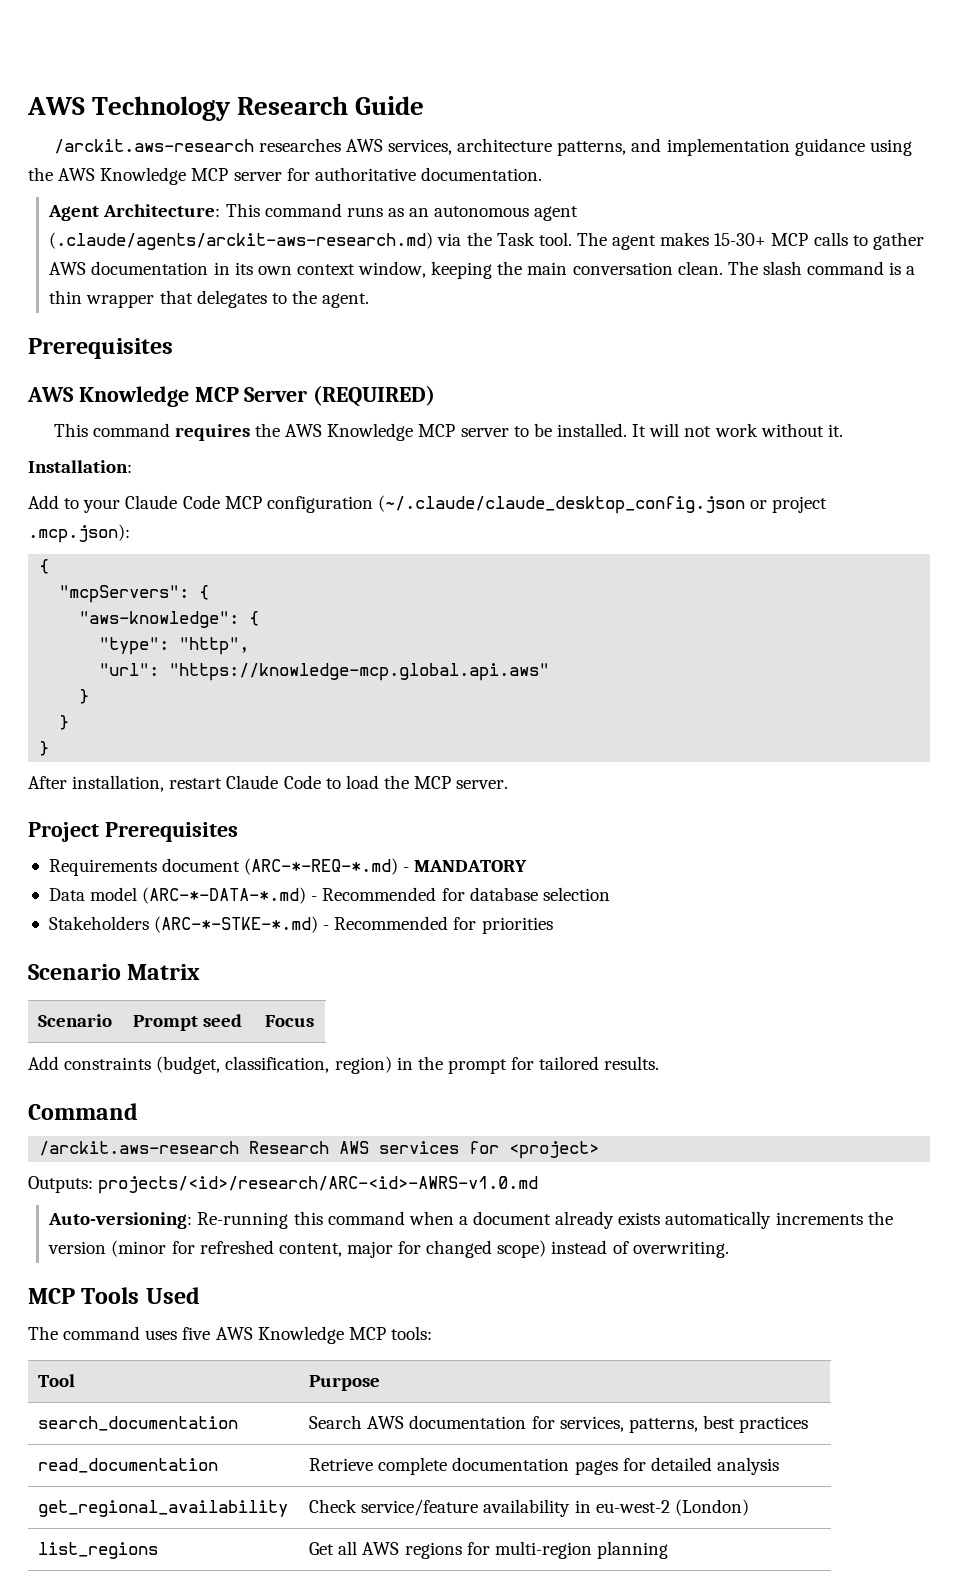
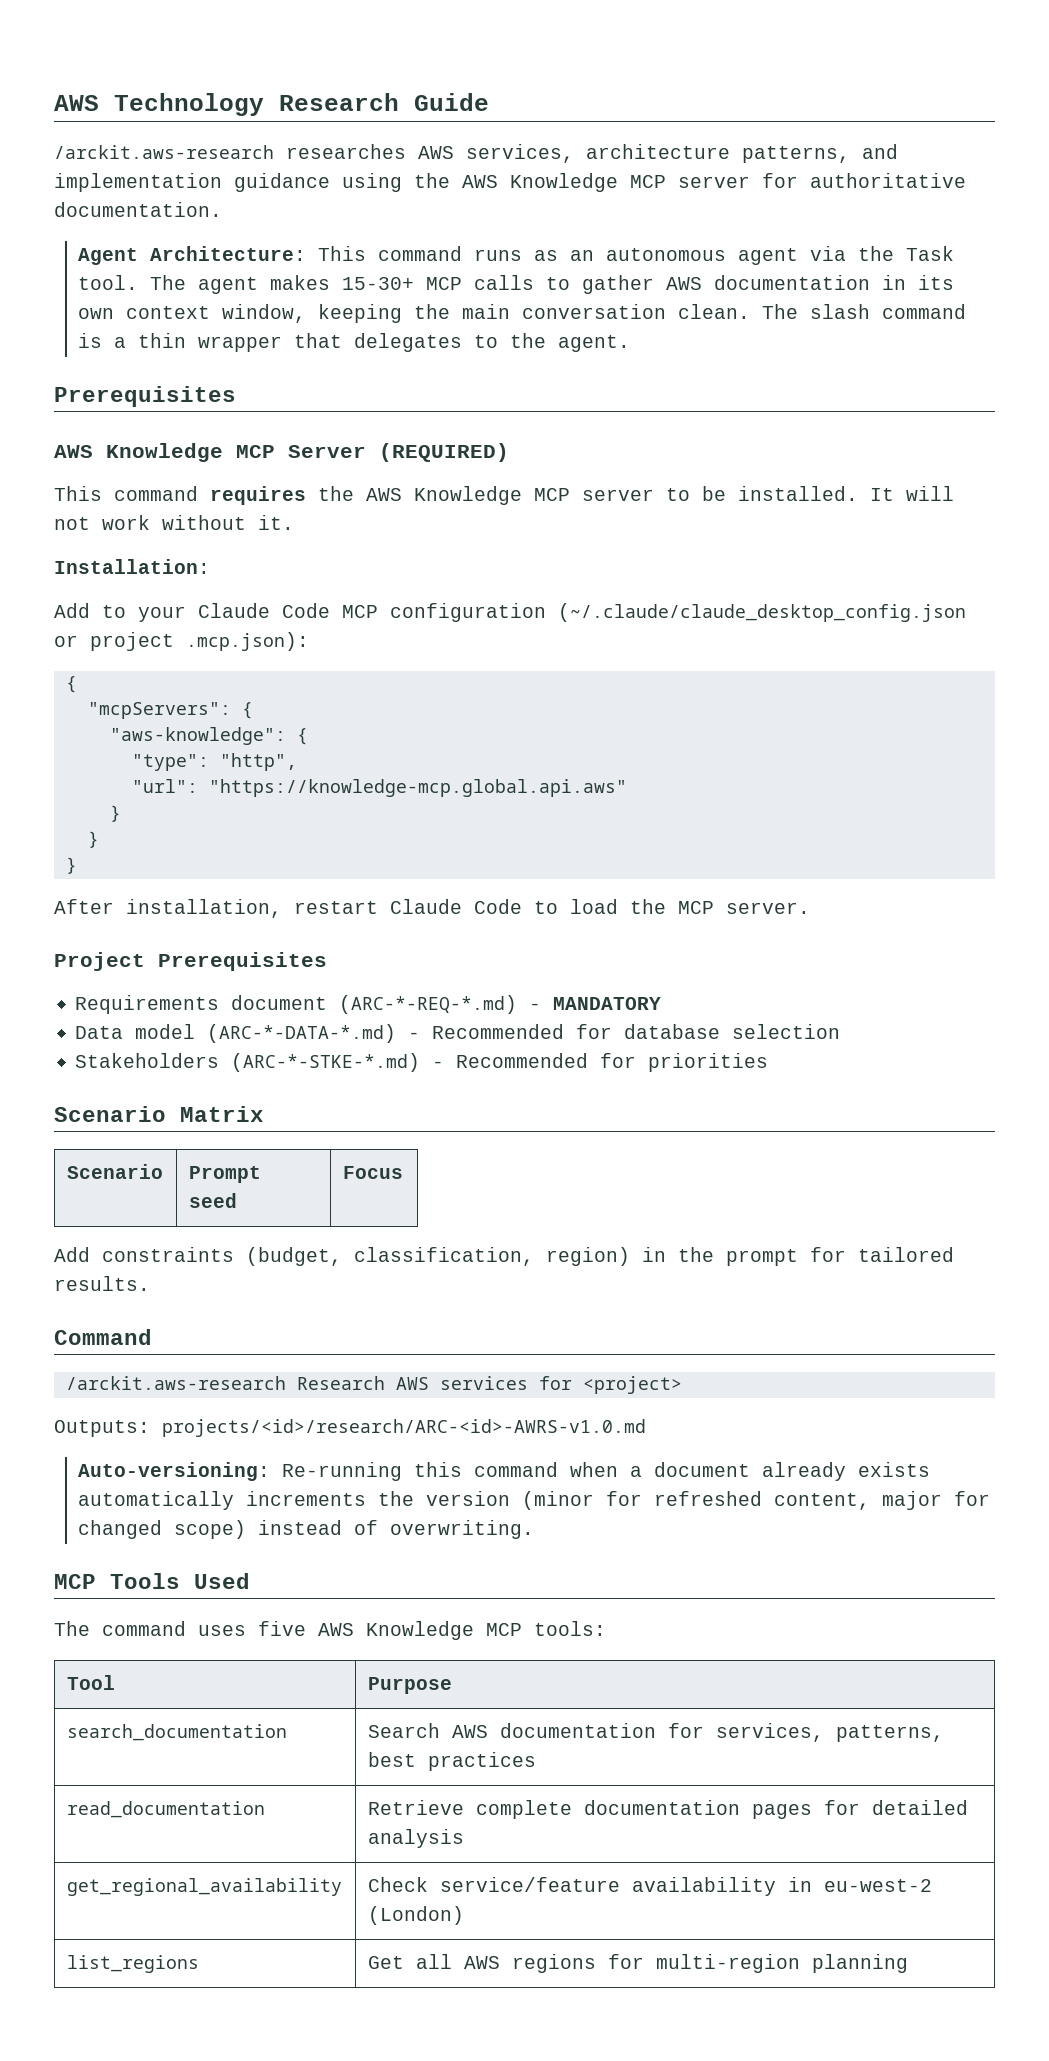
- Agent Architecture: This command runs as an autonomous agent (.claude/agents/arckit-aws-research.md) via the Task tool.
+ Agent Architecture: This command runs as an autonomous agent via the Task tool.

